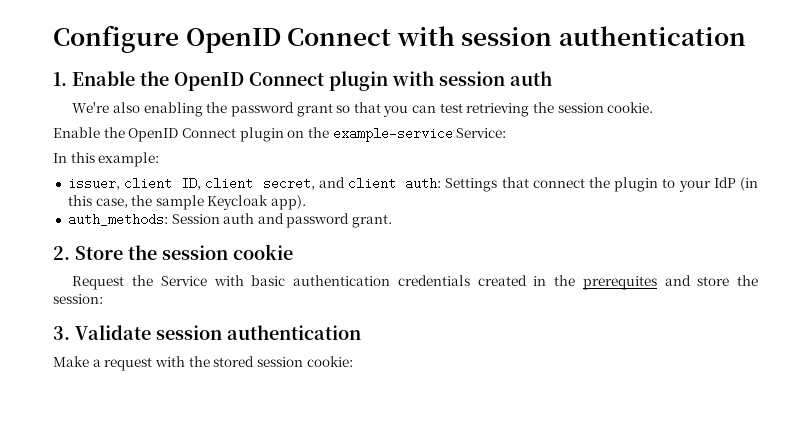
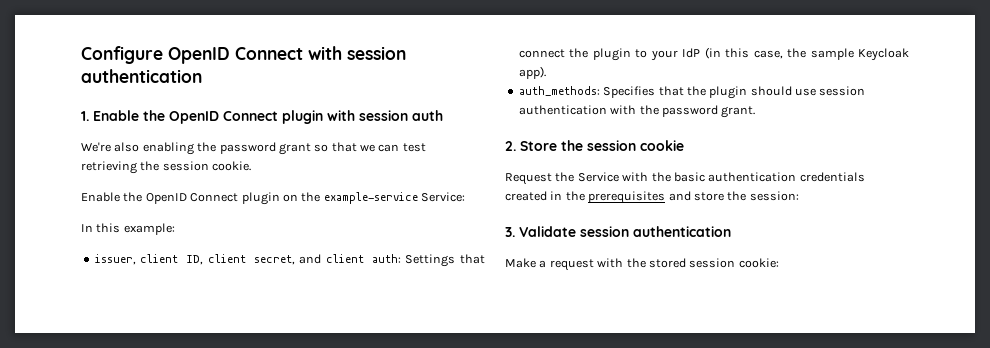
- We're also enabling the password grant so that you can test retrieving the session cookie.
+ We're also enabling the password grant so that we can test retrieving the session cookie.
- auth_methods: Session auth and password grant.
+ auth_methods: Specifies that the plugin should use session authentication with the password grant.
- Request the Service with basic authentication credentials created in the prerequites and store the session:
+ Request the Service with the basic authentication credentials created in the prerequisites and store the session:

